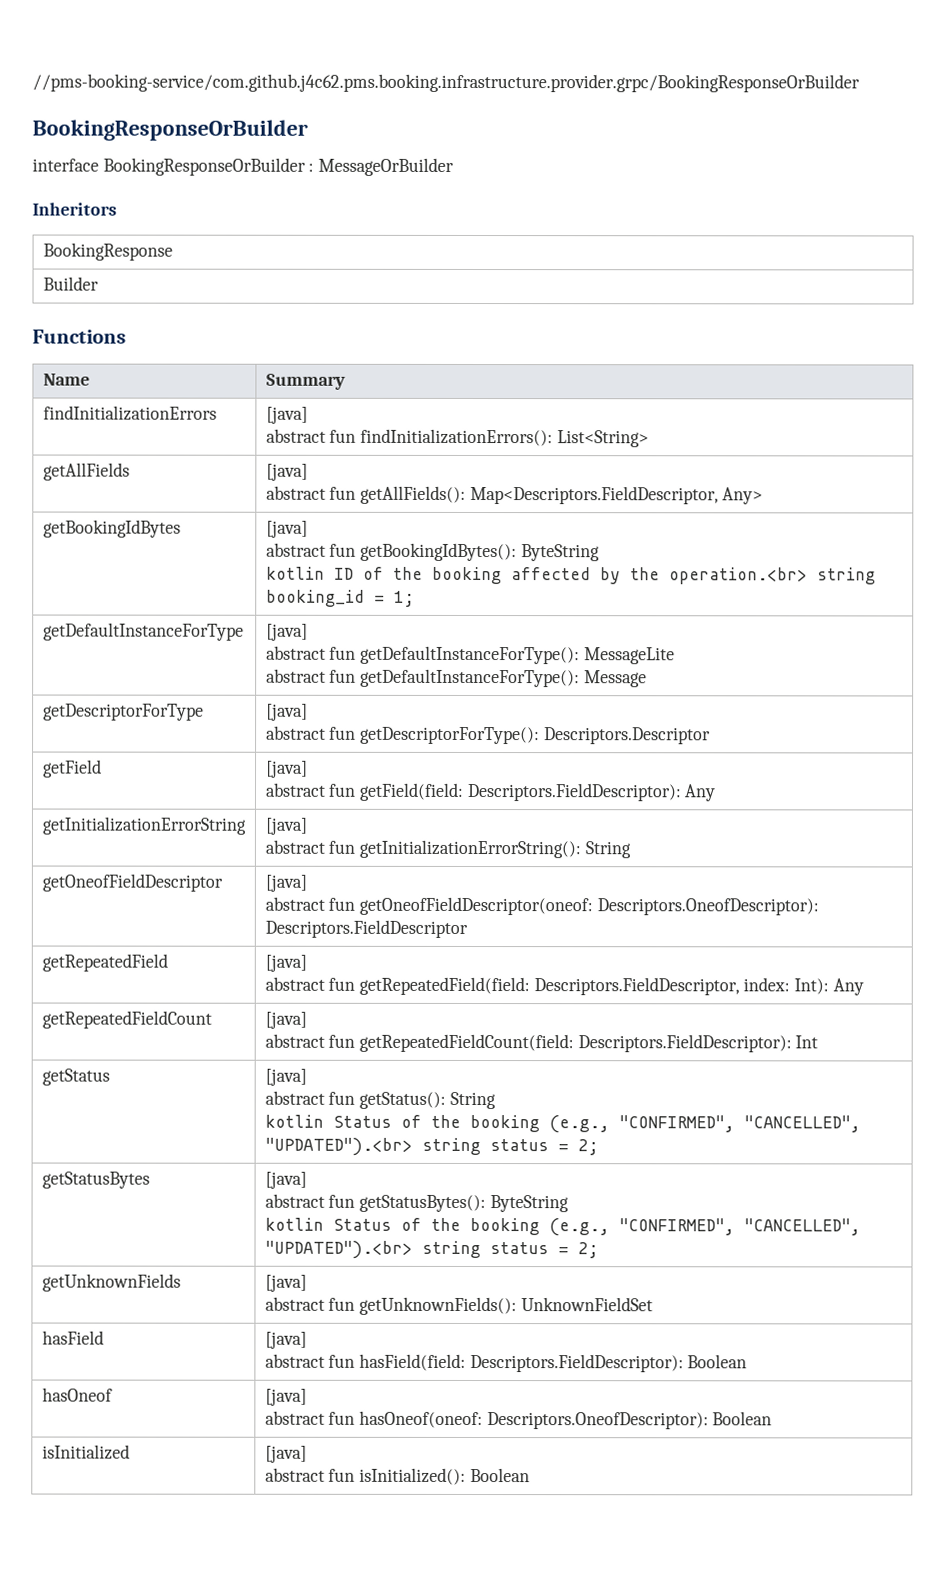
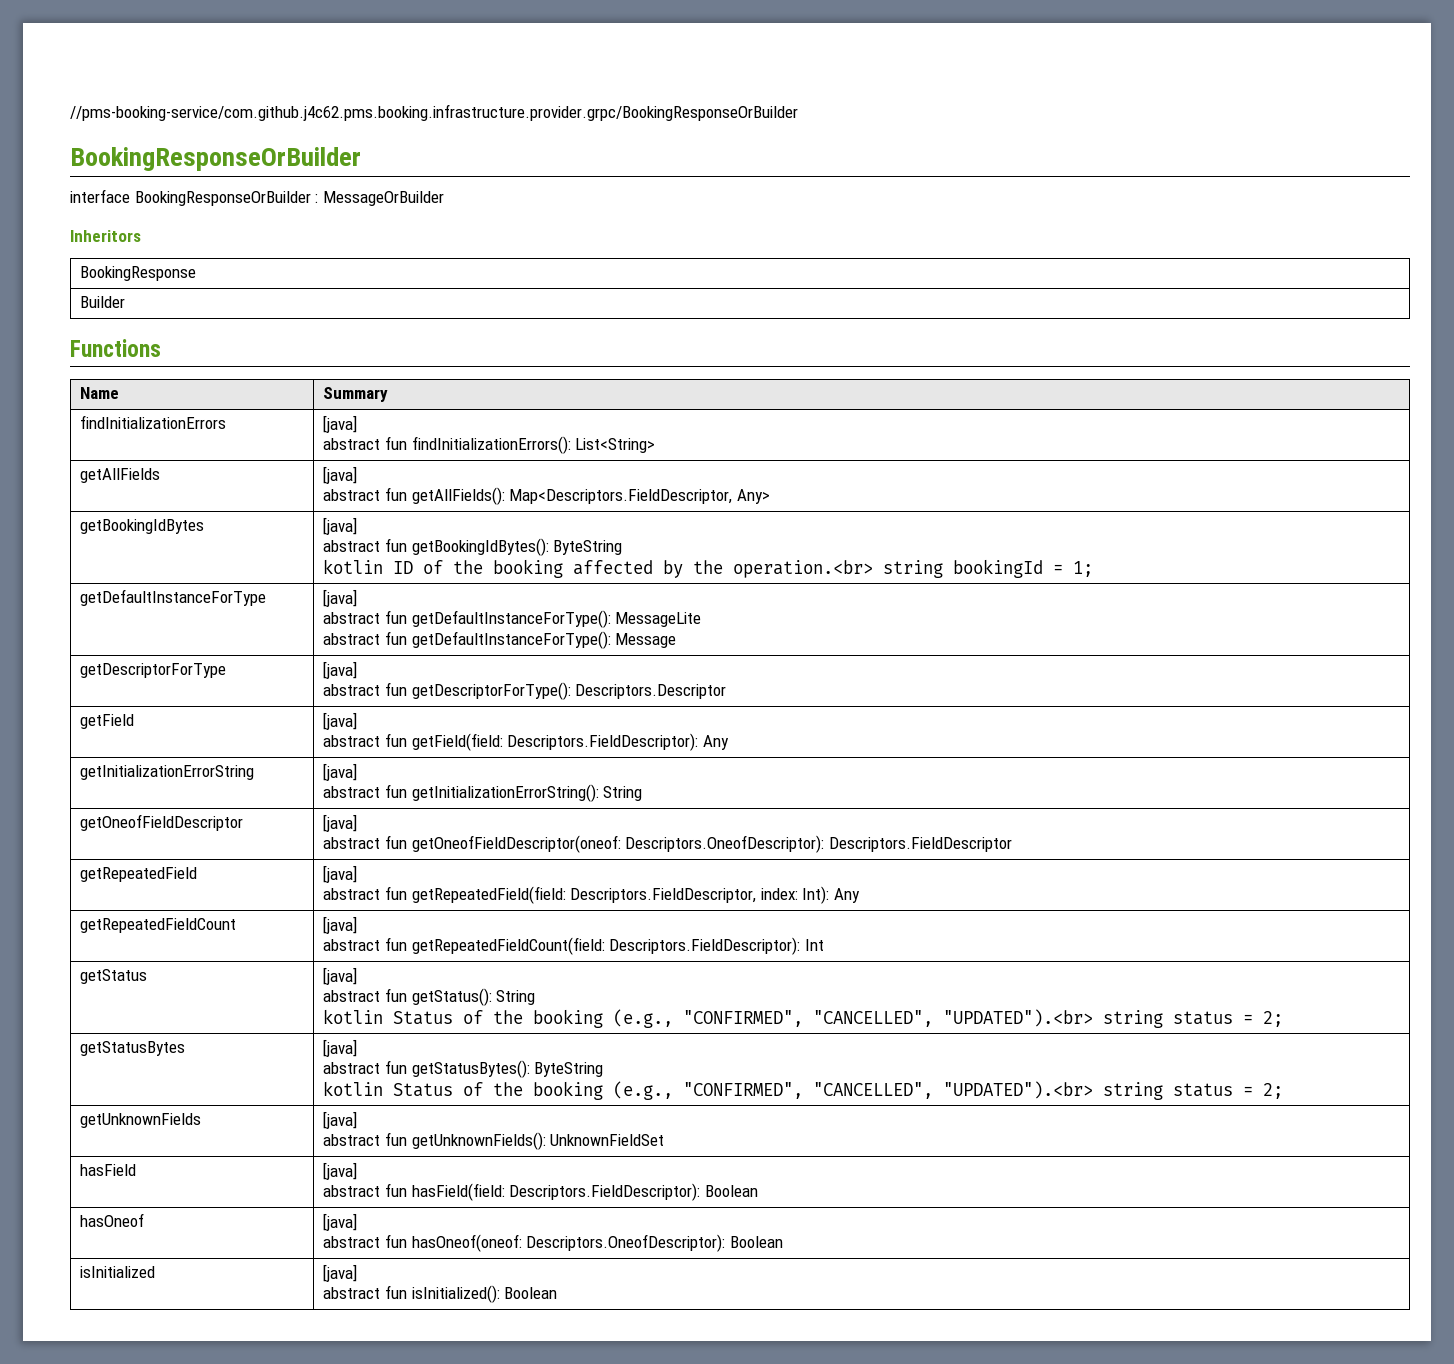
  getBookingIdBytes | [java]
  abstract fun getBookingIdBytes(): ByteString
- kotlin ID of the booking affected by the operation.<br> string booking_id = 1;
+ kotlin ID of the booking affected by the operation.<br> string bookingId = 1;

